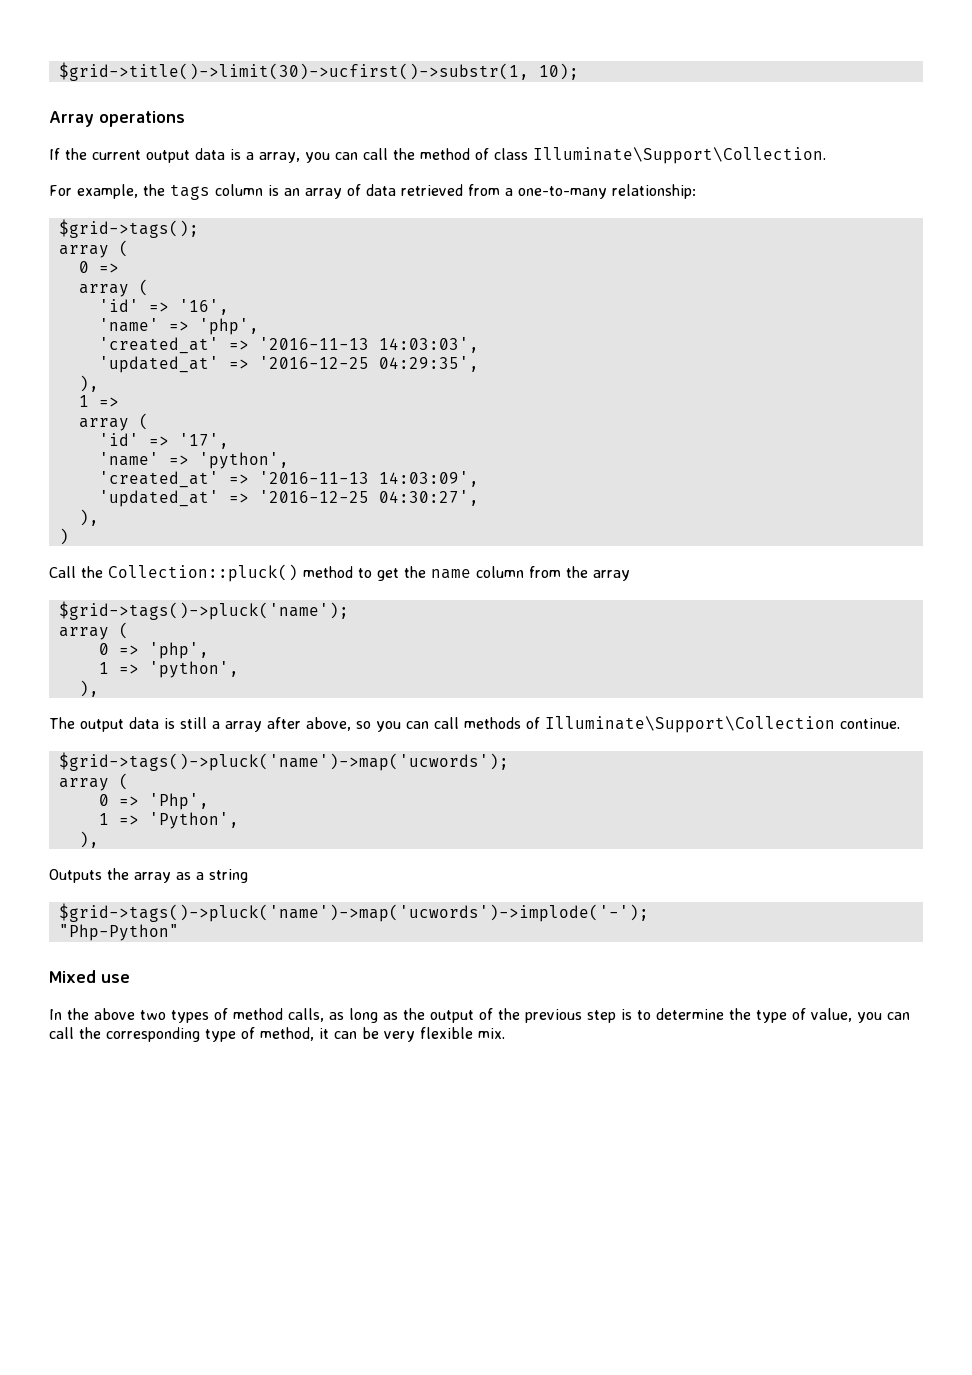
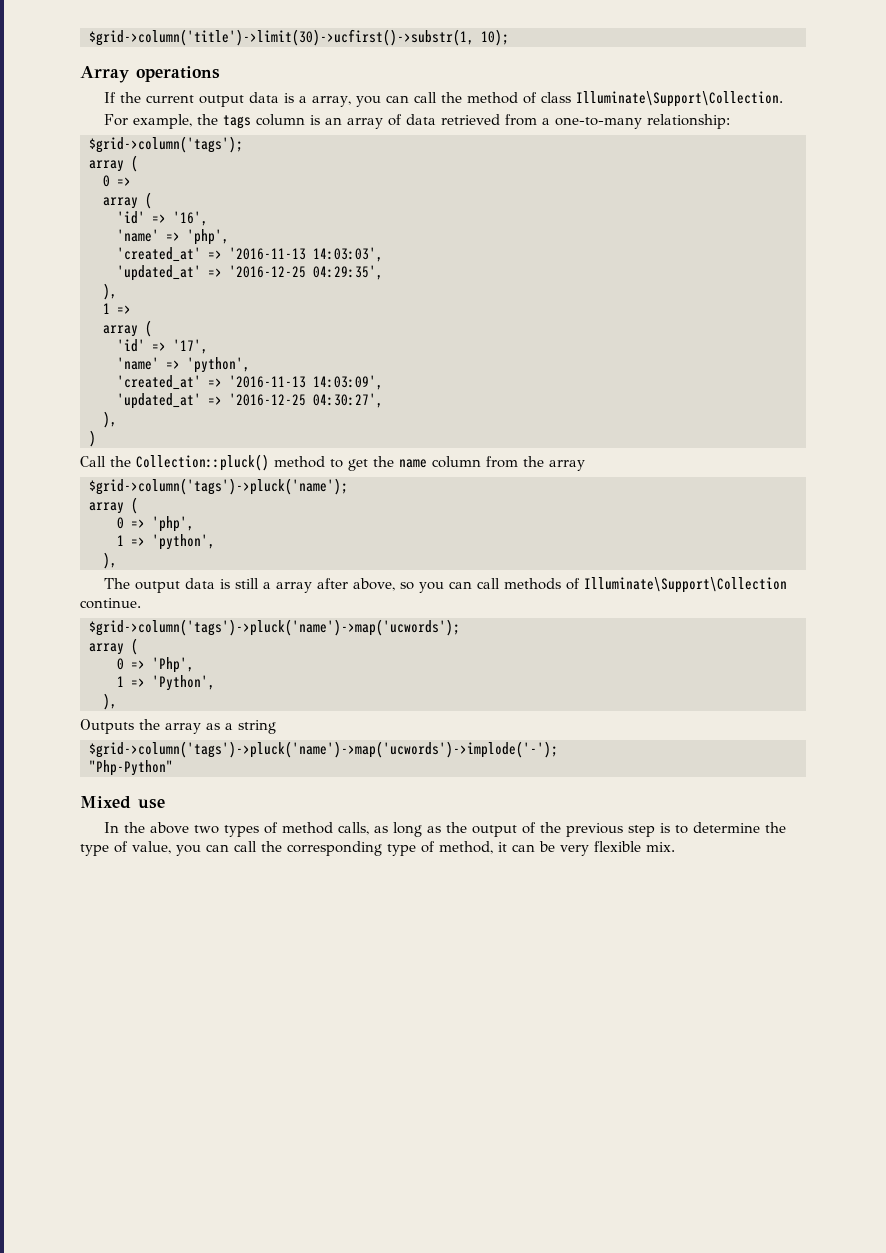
- $grid->title()->limit(30)->ucfirst()->substr(1, 10);
+ $grid->column('title')->limit(30)->ucfirst()->substr(1, 10);
- $grid->tags();
+ $grid->column('tags');
- $grid->tags()->pluck('name');
+ $grid->column('tags')->pluck('name');
- $grid->tags()->pluck('name')->map('ucwords');
+ $grid->column('tags')->pluck('name')->map('ucwords');
- $grid->tags()->pluck('name')->map('ucwords')->implode('-');
+ $grid->column('tags')->pluck('name')->map('ucwords')->implode('-');

